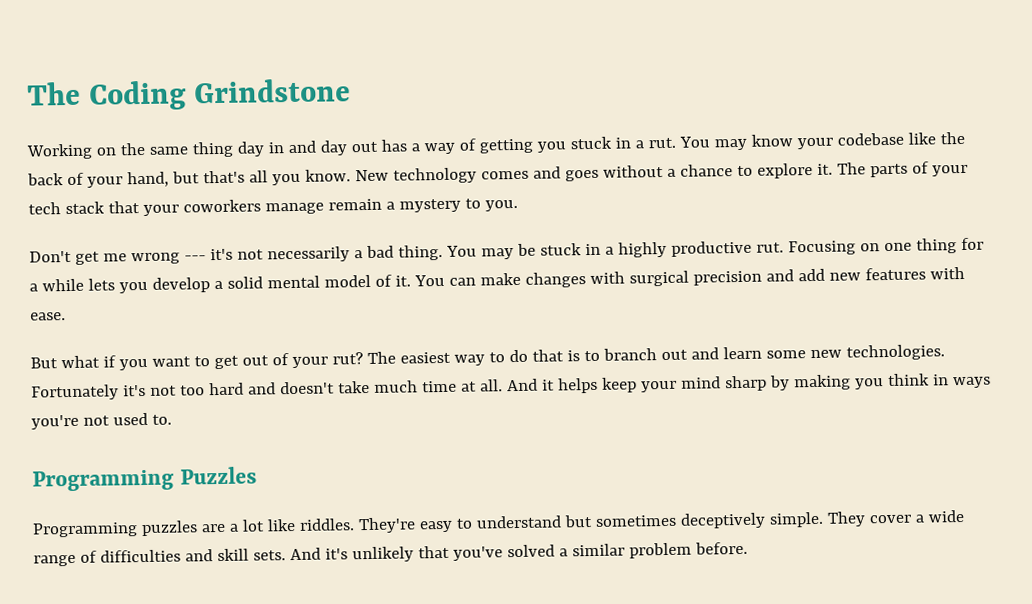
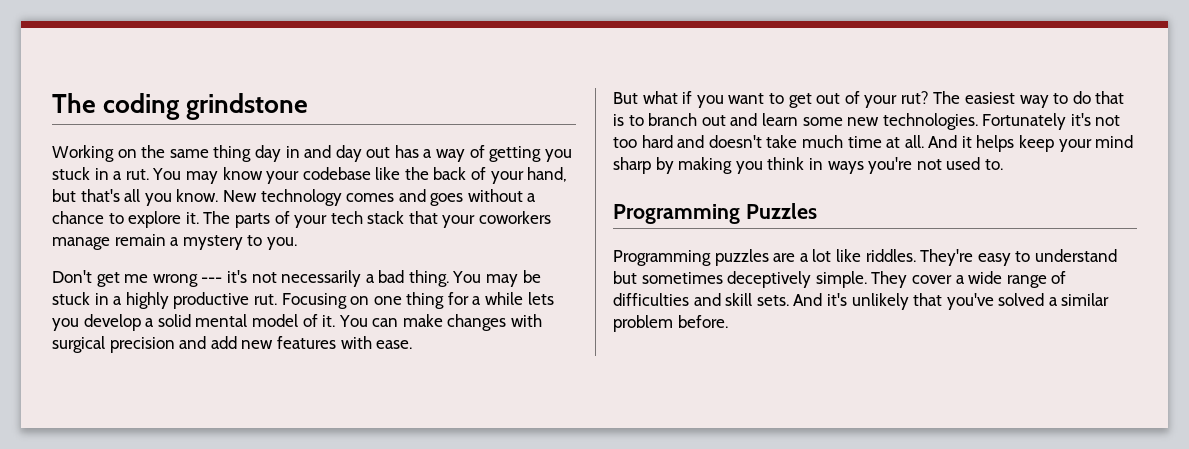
- The Coding Grindstone
+ The coding grindstone

